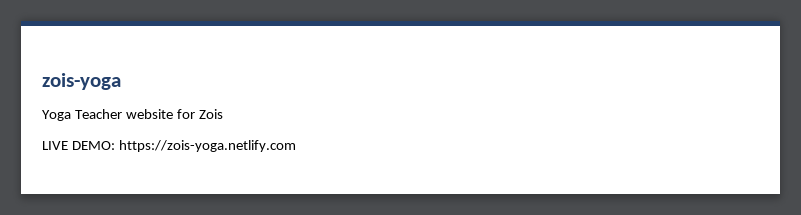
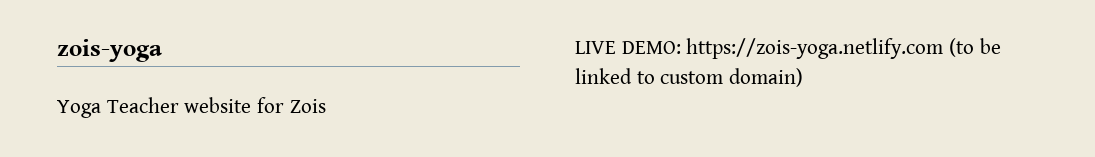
- LIVE DEMO: https://zois-yoga.netlify.com
+ LIVE DEMO: https://zois-yoga.netlify.com (to be linked to custom domain)

